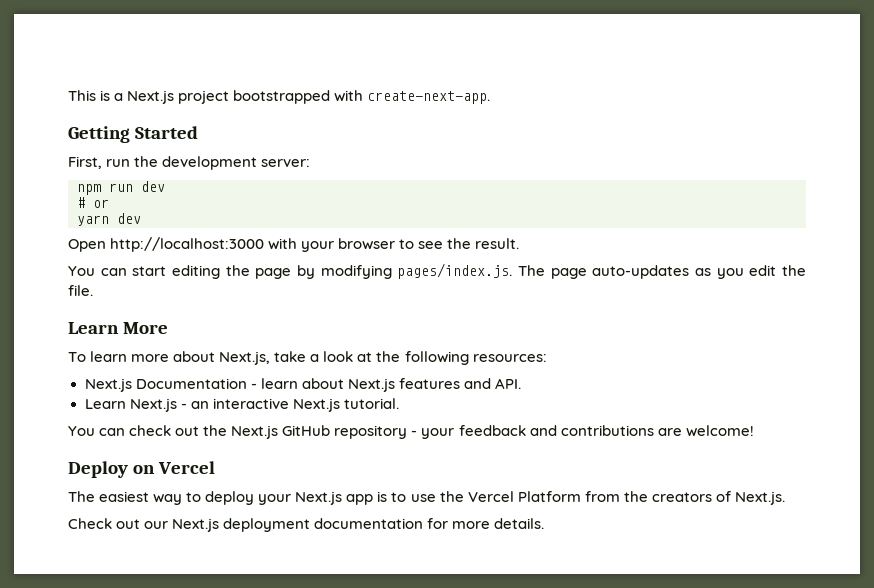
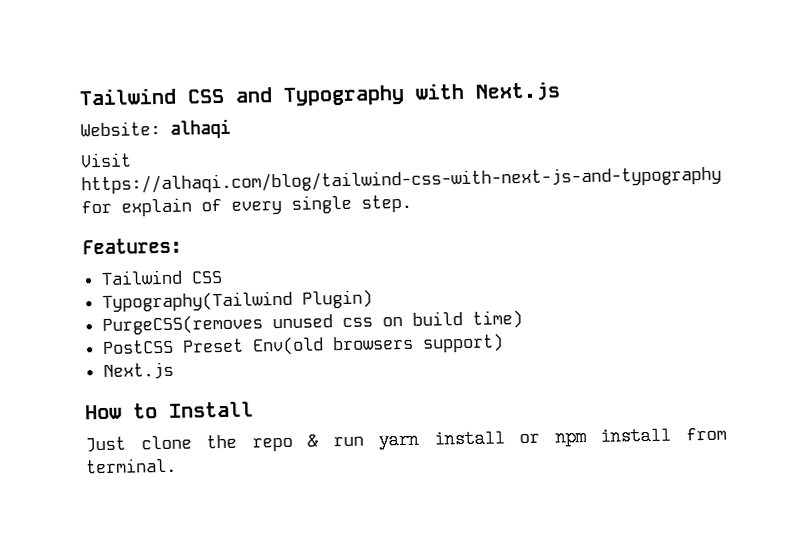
- This is a Next.js project bootstrapped with create-next-app.
- Getting Started
- First, run the development server:
- npm run dev
- # or
- yarn dev
- Open http://localhost:3000 with your browser to see the result.
- You can start editing the page by modifying pages/index.js. The page auto-updates as you edit the file.
- Learn More
- To learn more about Next.js, take a look at the following resources:
- Next.js Documentation - learn about Next.js features and API.
- Learn Next.js - an interactive Next.js tutorial.
- You can check out the Next.js GitHub repository - your feedback and contributions are welcome!
- Deploy on Vercel
- The easiest way to deploy your Next.js app is to use the Vercel Platform from the creators of Next.js.
- Check out our Next.js deployment documentation for more details.
+ Tailwind CSS and Typography with Next.js
+ Website: alhaqi
+ Visit https://alhaqi.com/blog/tailwind-css-with-next-js-and-typography for explain of every single step.
+ Features:
+ Tailwind CSS
+ Typography(Tailwind Plugin)
+ PurgeCSS(removes unused css on build time)
+ PostCSS Preset Env(old browsers support)
+ Next.js
+ How to Install
+ Just clone the repo & run yarn install or npm install from terminal.

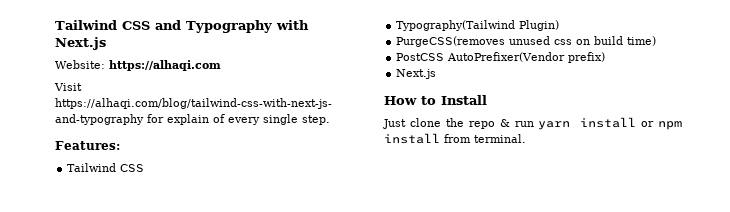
- Website: alhaqi
+ Website: https://alhaqi.com
- PostCSS Preset Env(old browsers support)
+ PostCSS AutoPrefixer(Vendor prefix)

